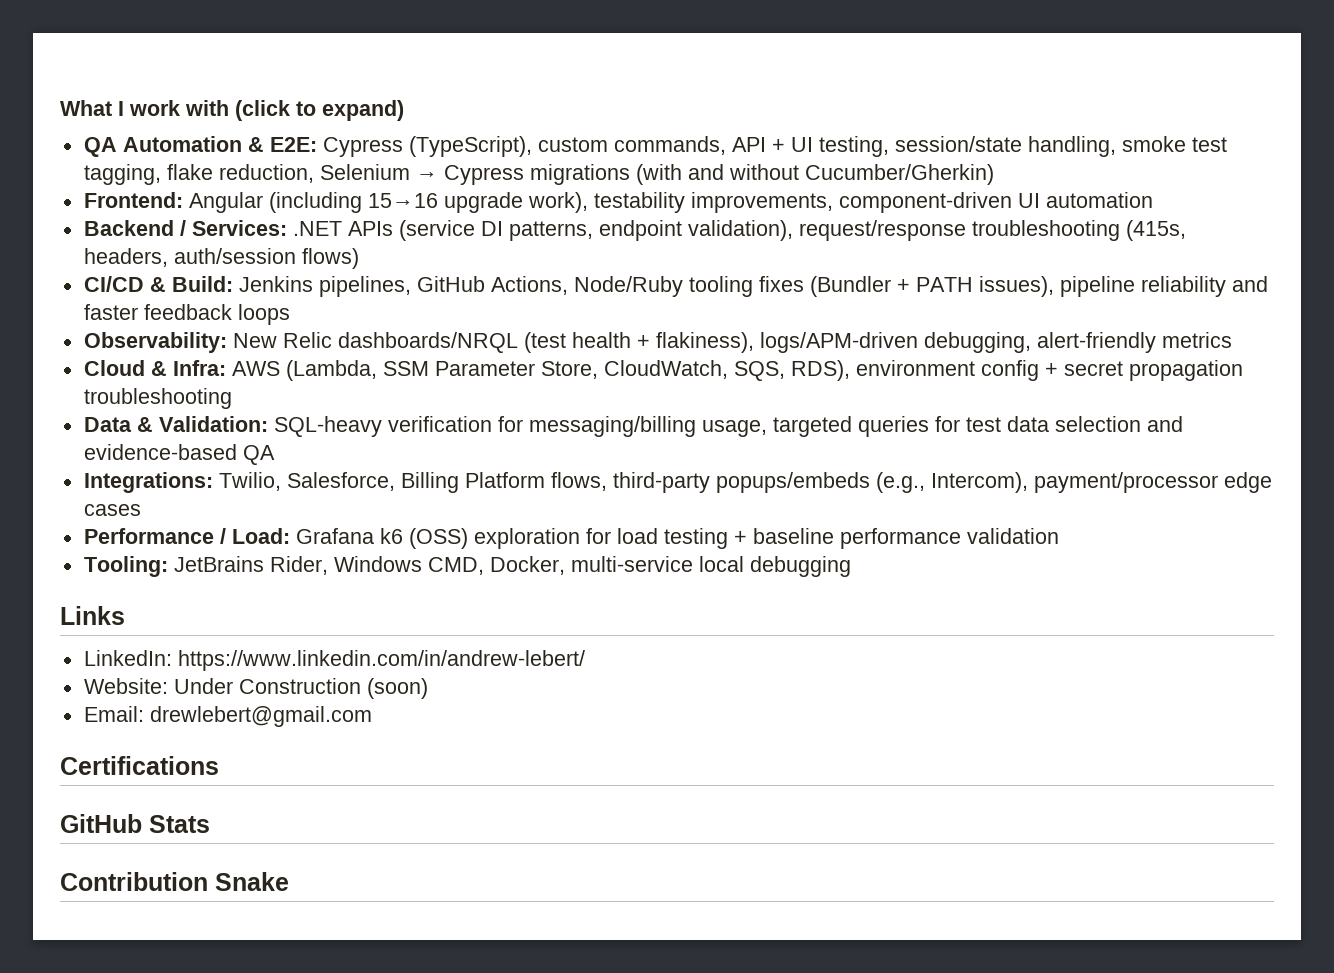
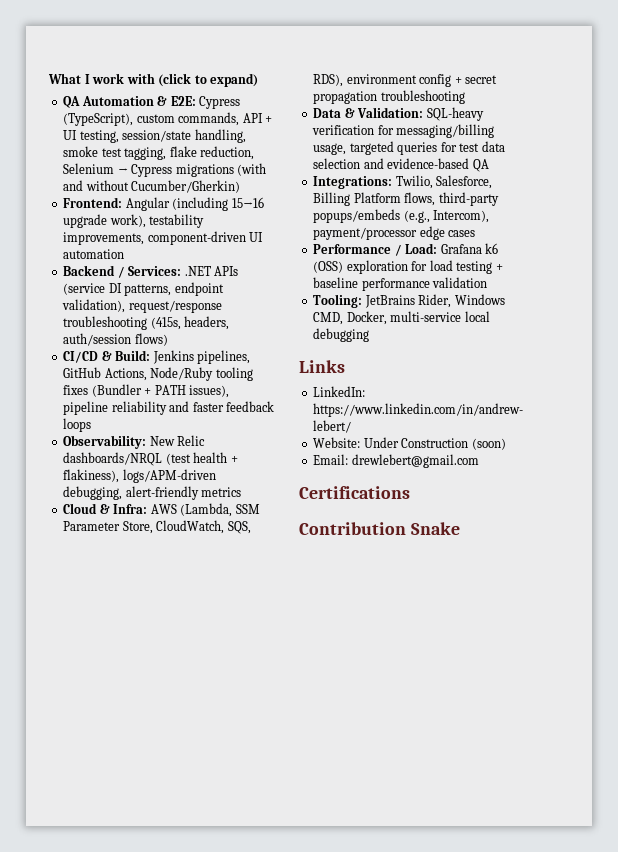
- GitHub Stats

